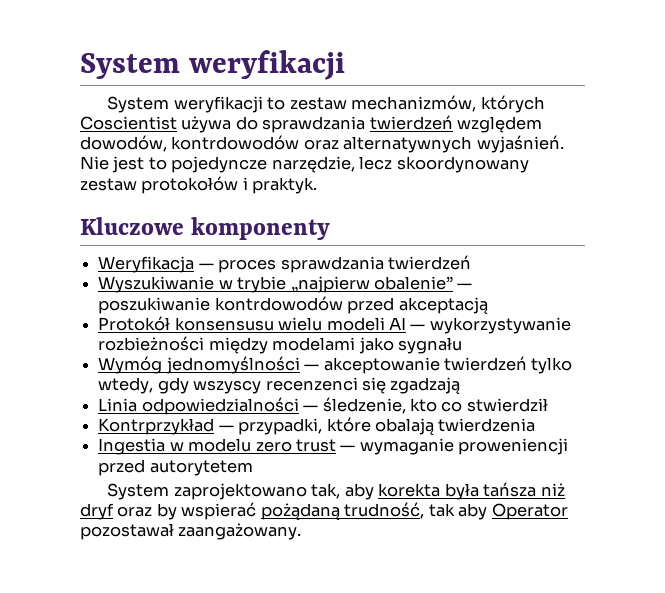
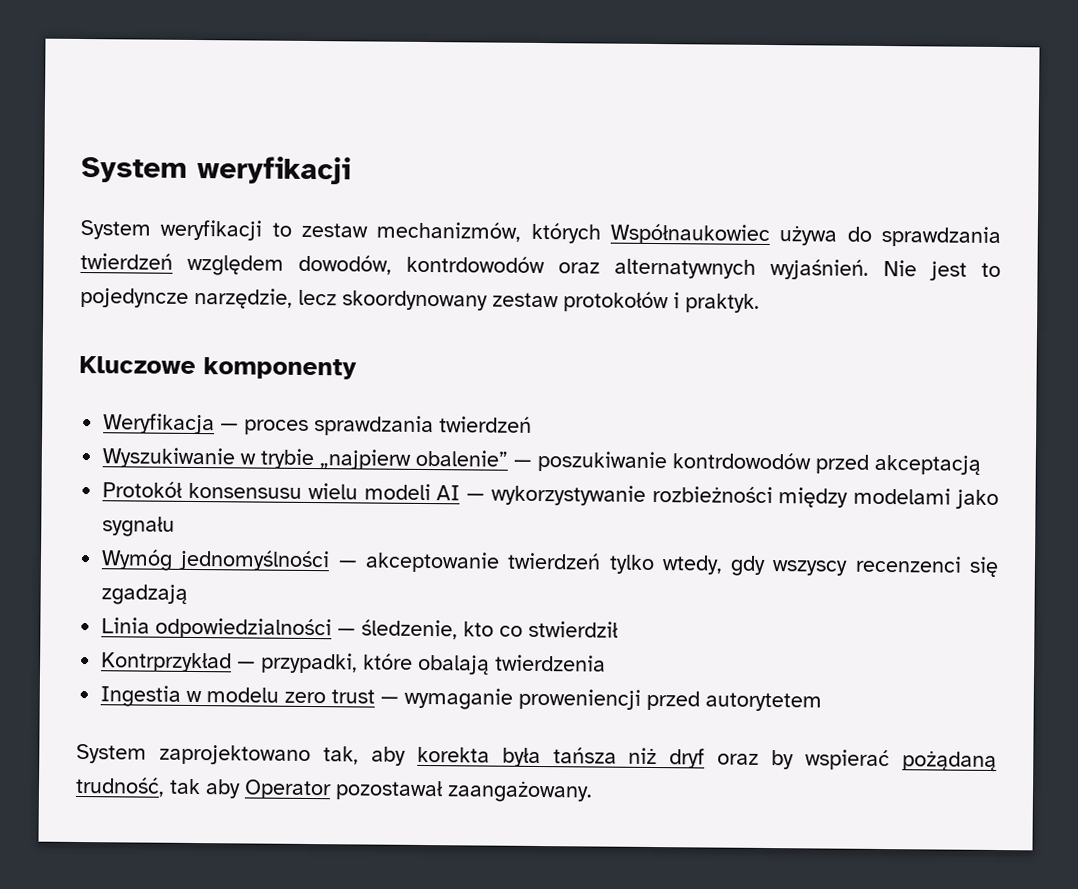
- System weryfikacji to zestaw mechanizmów, których Coscientist używa do sprawdzania twierdzeń względem dowodów, kontrdowodów oraz alternatywnych wyjaśnień.
+ System weryfikacji to zestaw mechanizmów, których Współnaukowiec używa do sprawdzania twierdzeń względem dowodów, kontrdowodów oraz alternatywnych wyjaśnień.

